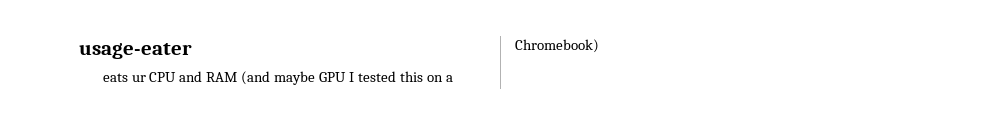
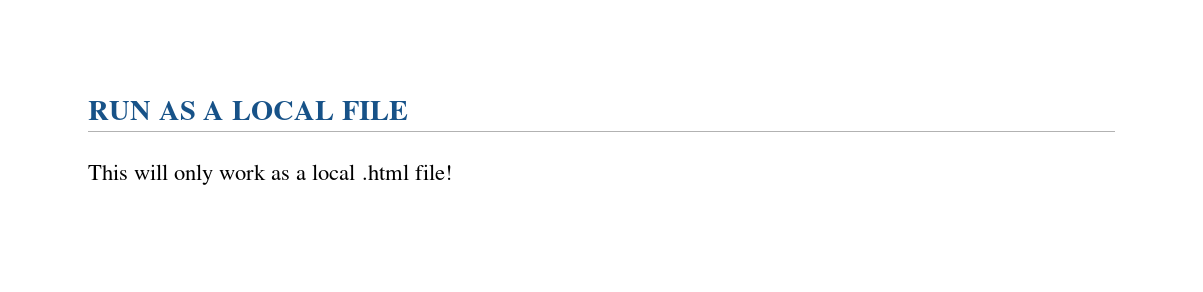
- usage-eater
- eats ur CPU and RAM (and maybe GPU I tested this on a Chromebook)
+ RUN AS A LOCAL FILE
+ This will only work as a local .html file!

